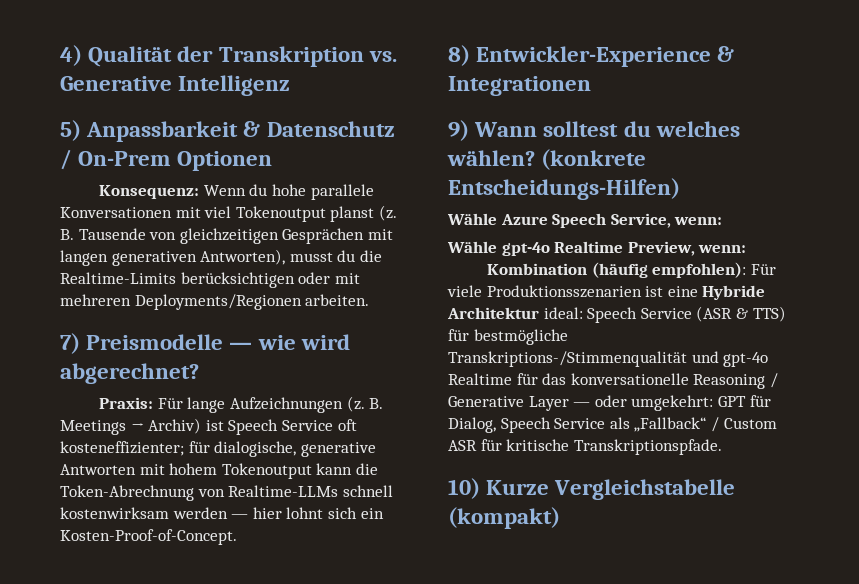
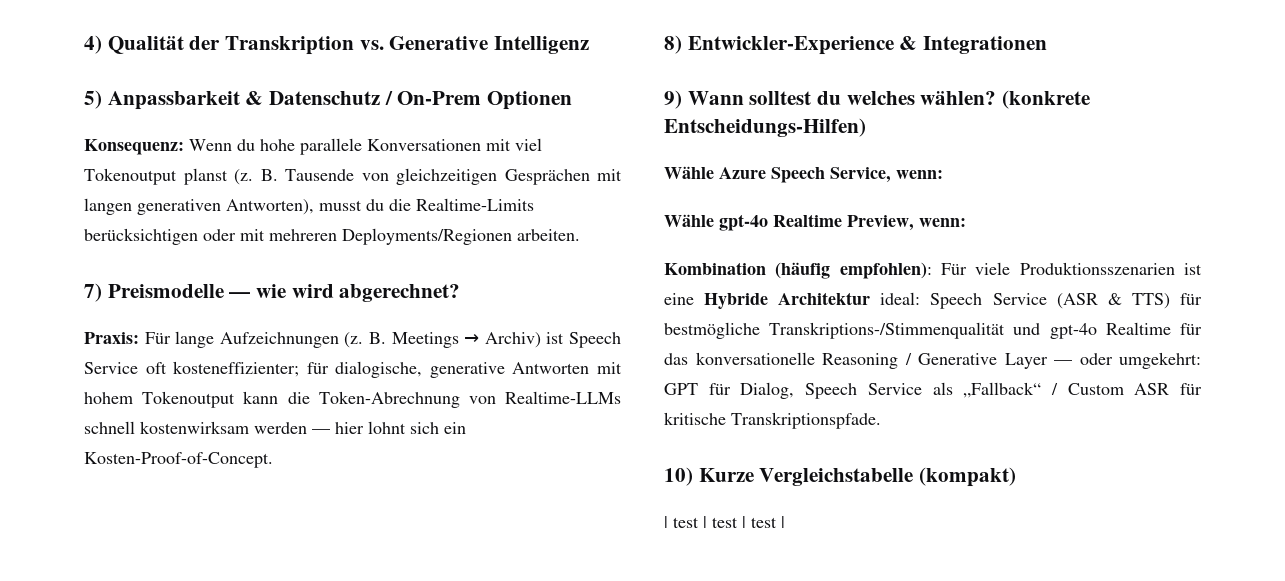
+ | test | test | test |

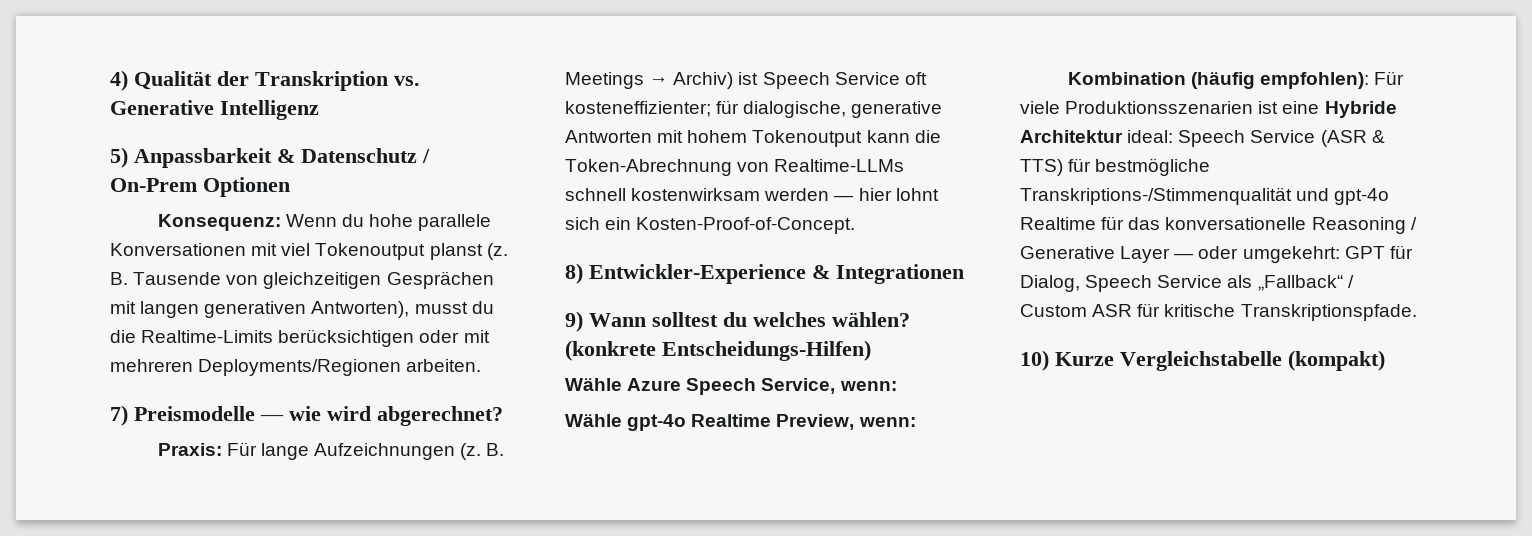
- | test | test | test |

